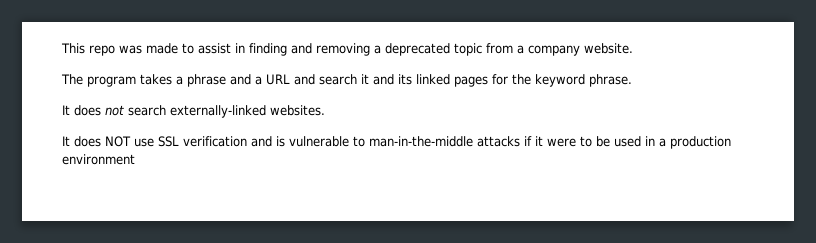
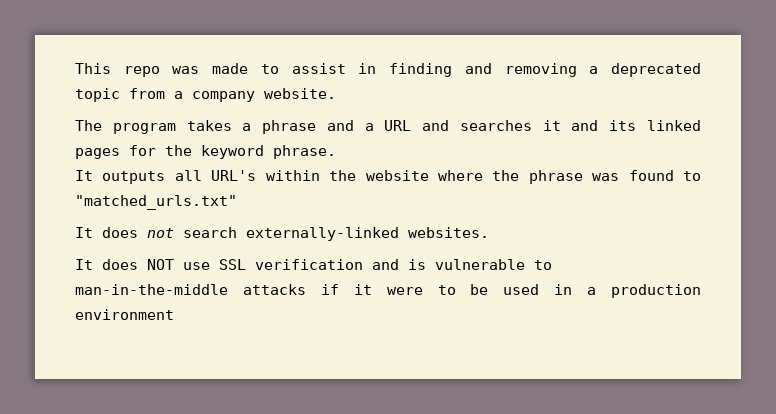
- The program takes a phrase and a URL and search it and its linked pages for the keyword phrase.
+ The program takes a phrase and a URL and searches it and its linked pages for the keyword phrase.
+ It outputs all URL's within the website where the phrase was found to "matched_urls.txt"

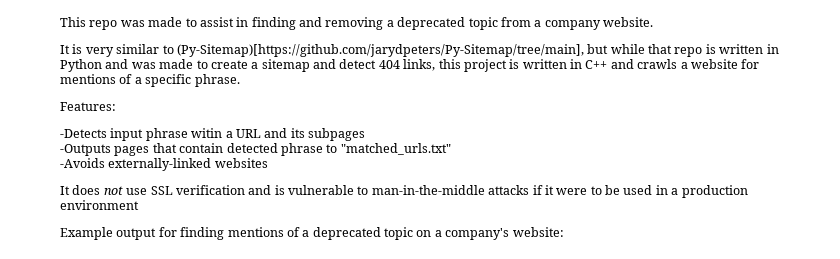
- The program takes a phrase and a URL and searches it and its linked pages for the keyword phrase.
- It outputs all URL's within the website where the phrase was found to "matched_urls.txt"
+ It is very similar to (Py-Sitemap)[https://github.com/jarydpeters/Py-Sitemap/tree/main], but while that repo is written in Python and was made to create a sitemap and detect 404 links, this project is written in C++ and crawls a website for mentions of a specific phrase.
+ Features:
+ -Detects input phrase witin a URL and its subpages
+ -Outputs pages that contain detected phrase to "matched_urls.txt"
+ -Avoids externally-linked websites
- It does not search externally-linked websites.
- It does NOT use SSL verification and is vulnerable to man-in-the-middle attacks if it were to be used in a production environment
+ It does not use SSL verification and is vulnerable to man-in-the-middle attacks if it were to be used in a production environment
+ Example output for finding mentions of a deprecated topic on a company's website:

